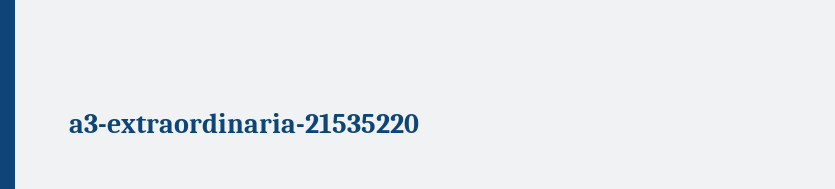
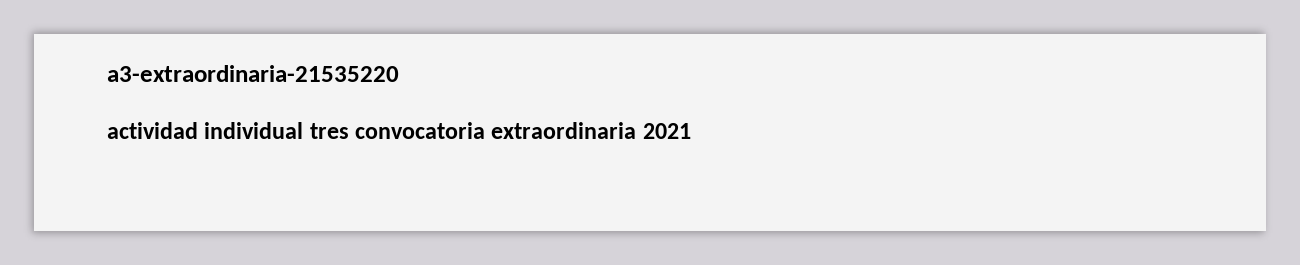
+ actividad individual tres convocatoria extraordinaria 2021

